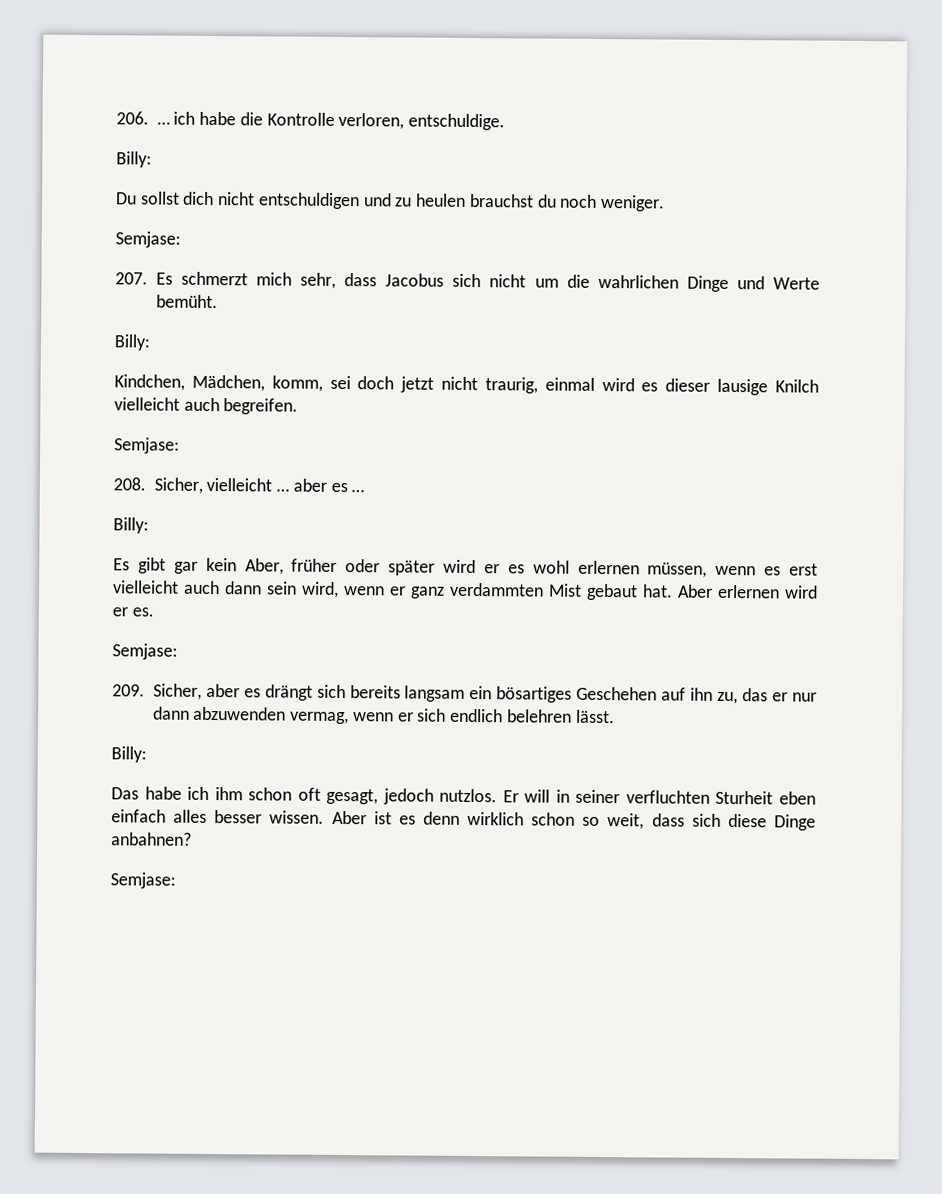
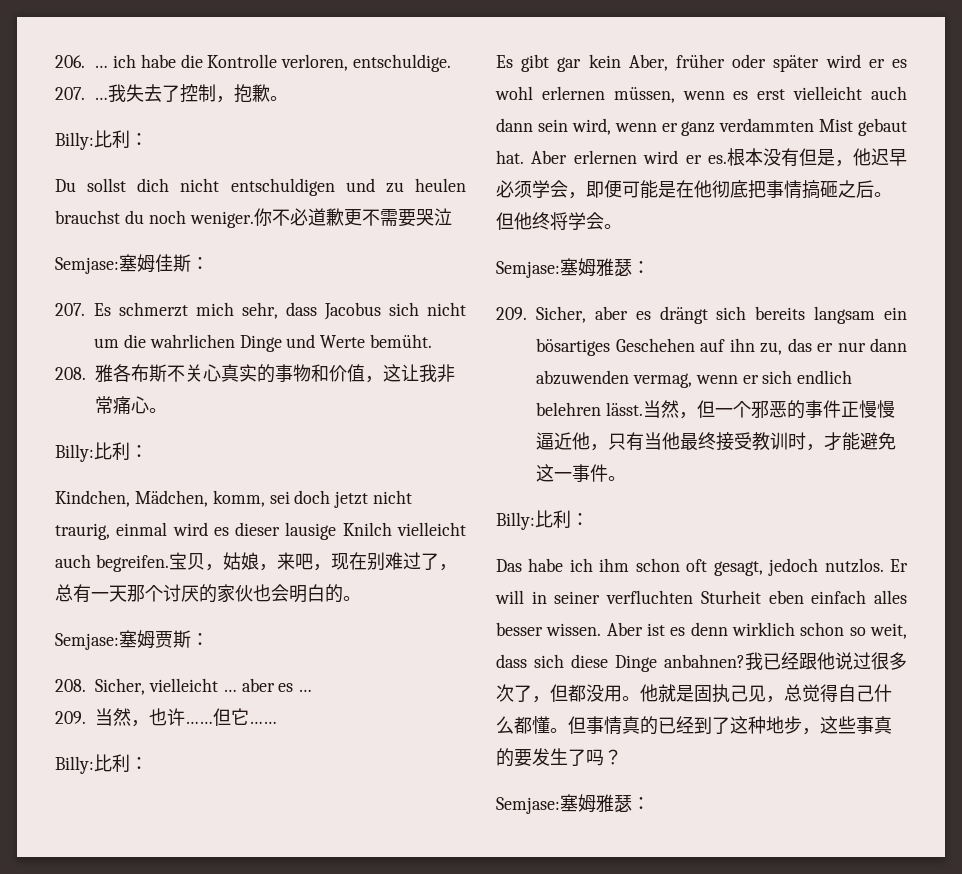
  206. … ich habe die Kontrolle verloren, entschuldige.
- Billy:
+ 207. …我失去了控制，抱歉。
+ Billy:比利：
- Du sollst dich nicht entschuldigen und zu heulen brauchst du noch weniger.
- Semjase:
+ Du sollst dich nicht entschuldigen und zu heulen brauchst du noch weniger.你不必道歉更不需要哭泣
+ Semjase:塞姆佳斯：
  207. Es schmerzt mich sehr, dass Jacobus sich nicht um die wahrlichen Dinge und Werte bemüht.
- Billy:
+ 208.雅各布斯不关心真实的事物和价值，这让我非常痛心。
+ Billy:比利：
- Kindchen, Mädchen, komm, sei doch jetzt nicht traurig, einmal wird es dieser lausige Knilch vielleicht auch begreifen.
- Semjase:
+ Kindchen, Mädchen, komm, sei doch jetzt nicht traurig, einmal wird es dieser lausige Knilch vielleicht auch begreifen.宝贝，姑娘，来吧，现在别难过了，总有一天那个讨厌的家伙也会明白的。
+ Semjase:塞姆贾斯：
  208. Sicher, vielleicht … aber es …
- Billy:
+ 209.当然，也许……但它……
+ Billy:比利：
- Aber erlernen wird er es.
- Semjase:
+ Aber erlernen wird er es.根本没有但是，他迟早必须学会，即便可能是在他彻底把事情搞砸之后。但他终将学会。
+ Semjase:塞姆雅瑟：
- 209. Sicher, aber es drängt sich bereits langsam ein bösartiges Geschehen auf ihn zu, das er nur dann abzuwenden vermag, wenn er sich endlich belehren lässt.
- Billy:
+ 209. Sicher, aber es drängt sich bereits langsam ein bösartiges Geschehen auf ihn zu, das er nur dann abzuwenden vermag, wenn er sich endlich belehren lässt.当然，但一个邪恶的事件正慢慢逼近他，只有当他最终接受教训时，才能避免这一事件。
+ Billy:比利：
- Aber ist es denn wirklich schon so weit, dass sich diese Dinge anbahnen?
- Semjase:
+ Aber ist es denn wirklich schon so weit, dass sich diese Dinge anbahnen?我已经跟他说过很多次了，但都没用。他就是固执己见，总觉得自己什么都懂。但事情真的已经到了这种地步，这些事真的要发生了吗？
+ Semjase:塞姆雅瑟：

